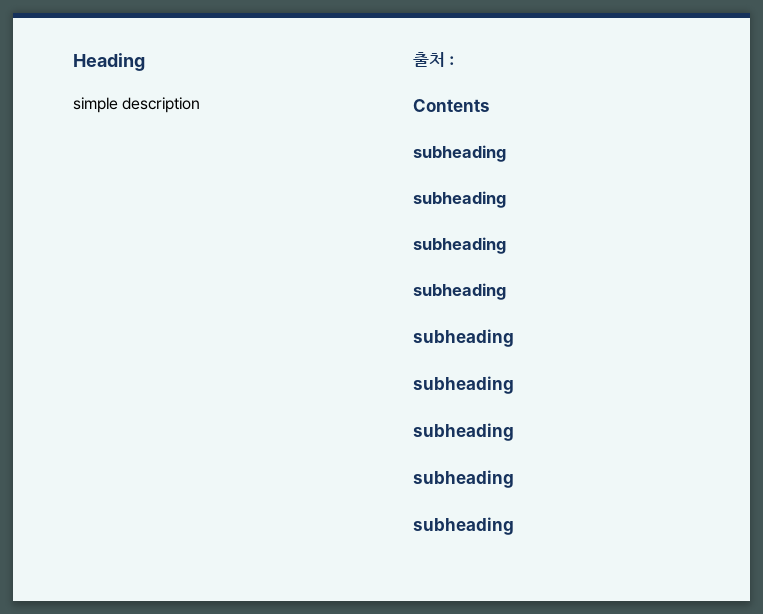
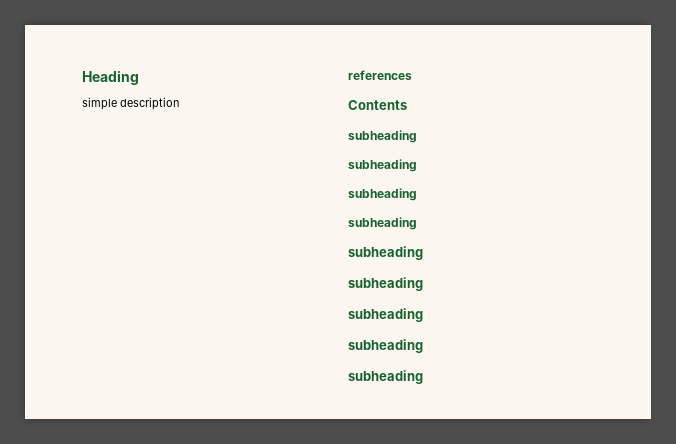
- 출처 :
+ references

